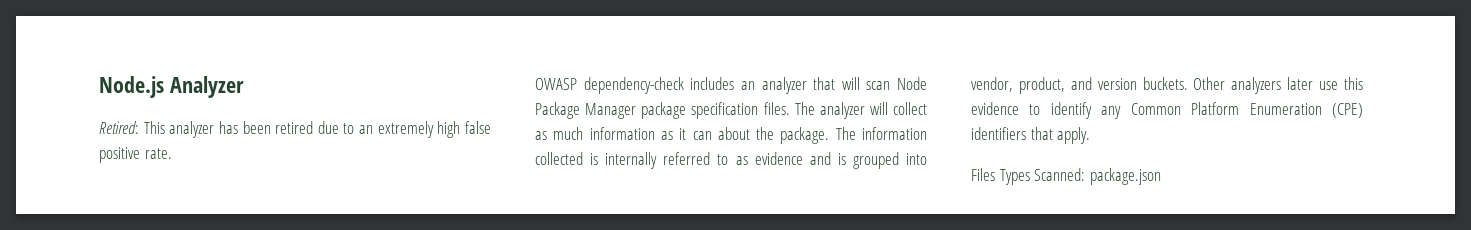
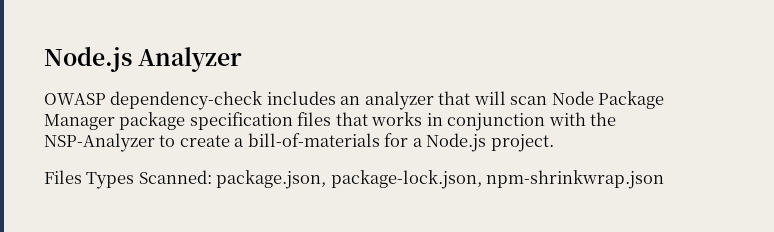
- Retired: This analyzer has been retired due to an extremely high false positive rate.
- OWASP dependency-check includes an analyzer that will scan Node Package Manager package specification files. The analyzer will collect as much information as it can about the package. The information collected is internally referred to as evidence and is grouped into vendor, product, and version buckets. Other analyzers later use this evidence to identify any Common Platform Enumeration (CPE) identifiers that apply.
+ OWASP dependency-check includes an analyzer that will scan Node Package Manager package specification files that works in conjunction with the NSP-Analyzer to create a bill-of-materials for a Node.js project.
- Files Types Scanned: package.json
+ Files Types Scanned: package.json, package-lock.json, npm-shrinkwrap.json

